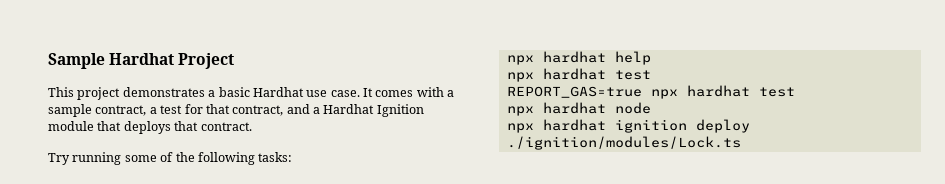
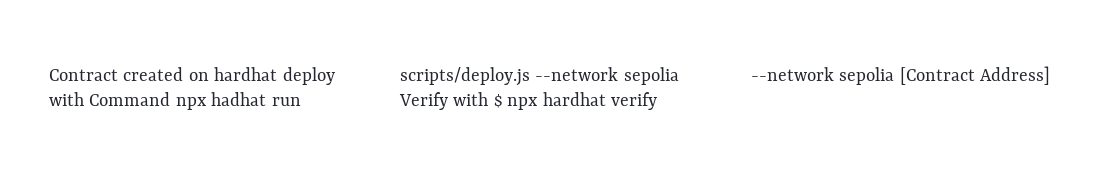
- Sample Hardhat Project
- This project demonstrates a basic Hardhat use case. It comes with a sample contract, a test for that contract, and a Hardhat Ignition module that deploys that contract.
- Try running some of the following tasks:
- npx hardhat help
- npx hardhat test
- REPORT_GAS=true npx hardhat test
- npx hardhat node
- npx hardhat ignition deploy ./ignition/modules/Lock.ts
+ Contract created on hardhat deploy with Command npx hadhat run scripts/deploy.js --network sepolia Verify with $ npx hardhat verify --network sepolia [Contract Address]

